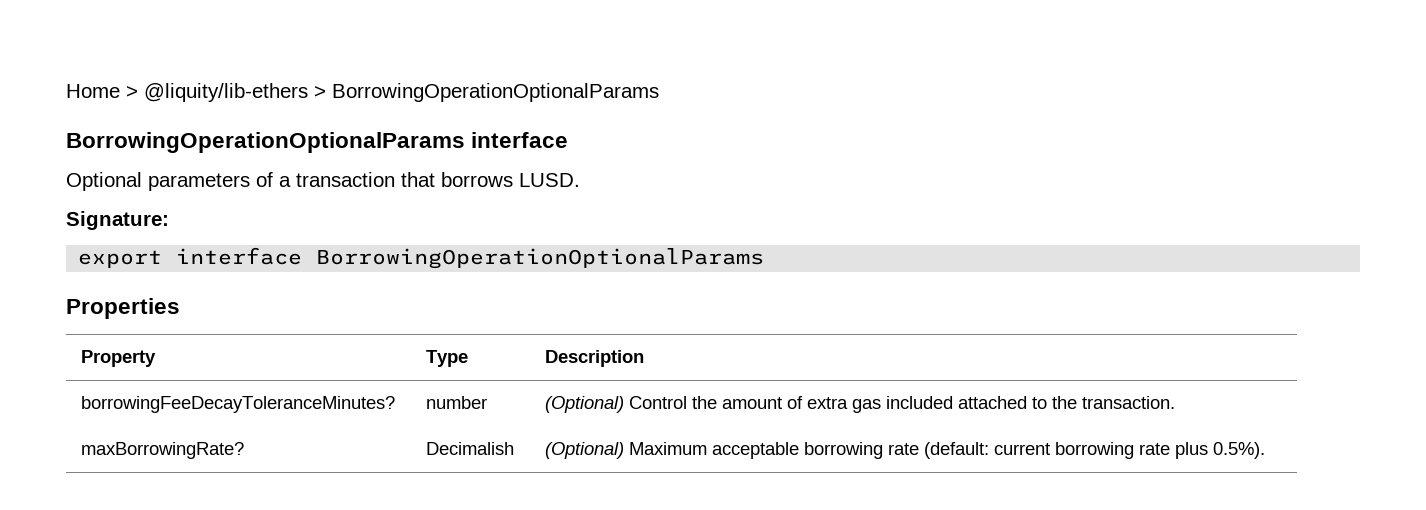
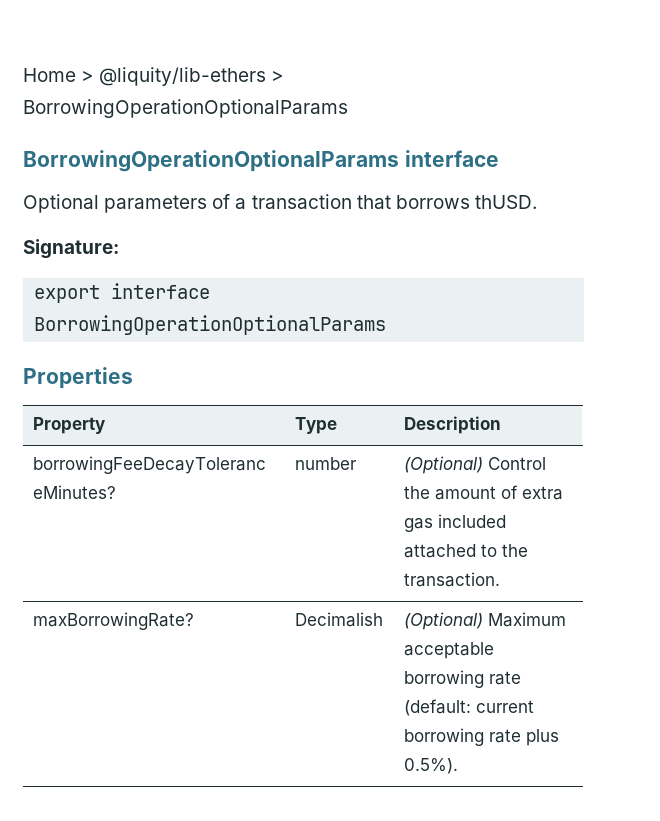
- Optional parameters of a transaction that borrows LUSD.
+ Optional parameters of a transaction that borrows thUSD.

